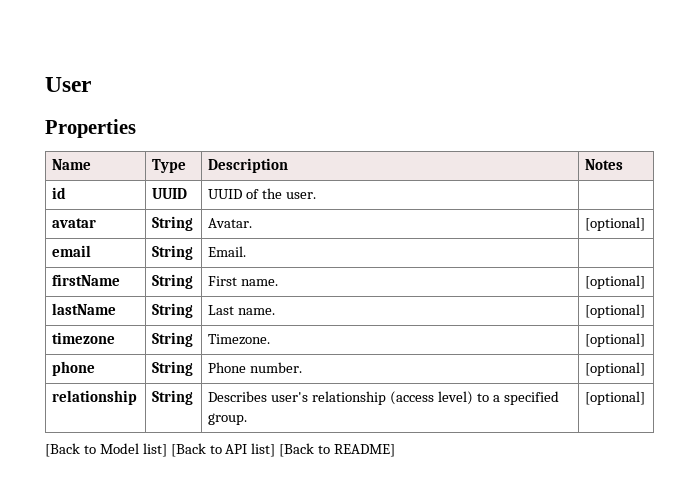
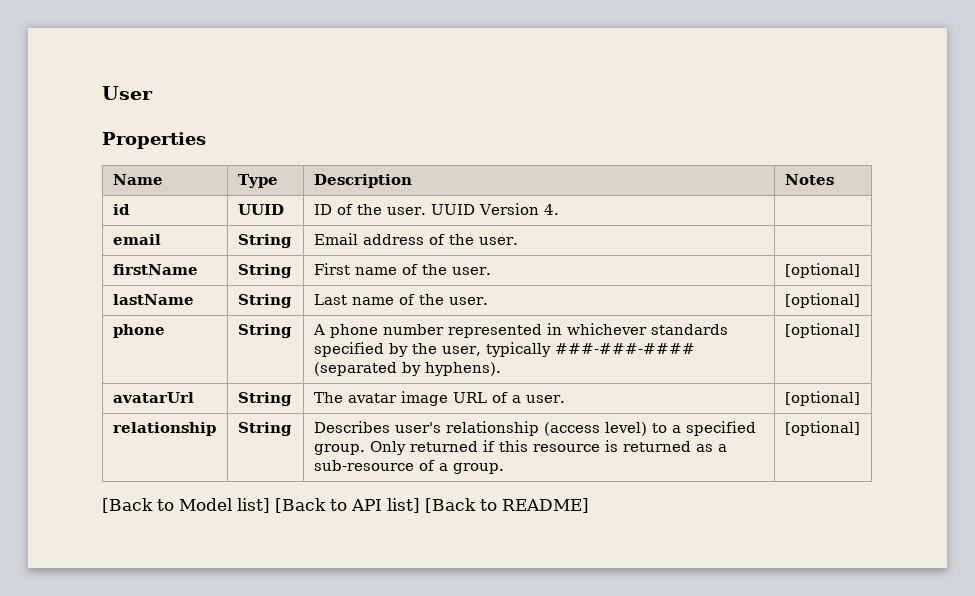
- id | UUID | UUID of the user. |
- avatar | String | Avatar. | [optional]
- email | String | Email. |
+ id | UUID | ID of the user. UUID Version 4. |
+ email | String | Email address of the user. |
- firstName | String | First name. | [optional]
+ firstName | String | First name of the user. | [optional]
- lastName | String | Last name. | [optional]
- timezone | String | Timezone. | [optional]
- phone | String | Phone number. | [optional]
+ lastName | String | Last name of the user. | [optional]
+ phone | String | A phone number represented in whichever standards specified by the user, typically ###-###-#### (separated by hyphens). | [optional]
+ avatarUrl | String | The avatar image URL of a user. | [optional]
- relationship | String | Describes user's relationship (access level) to a specified group. | [optional]
+ relationship | String | Describes user's relationship (access level) to a specified group. Only returned if this resource is returned as a sub-resource of a group. | [optional]

